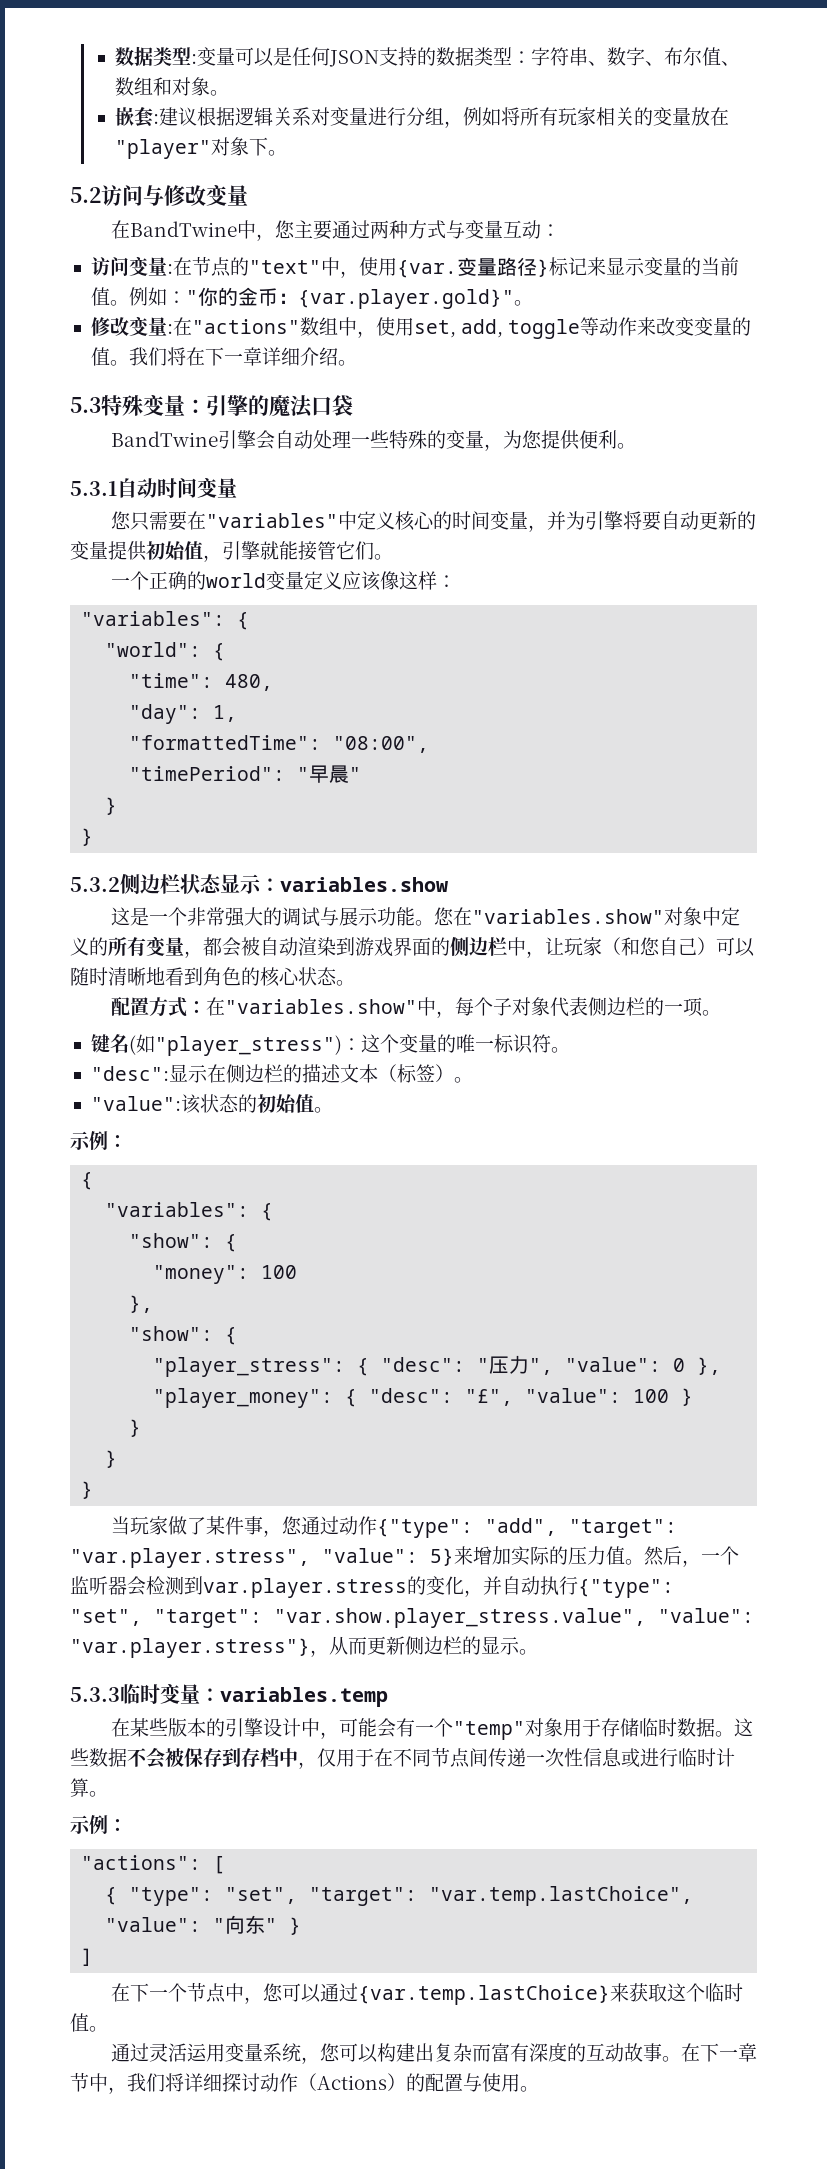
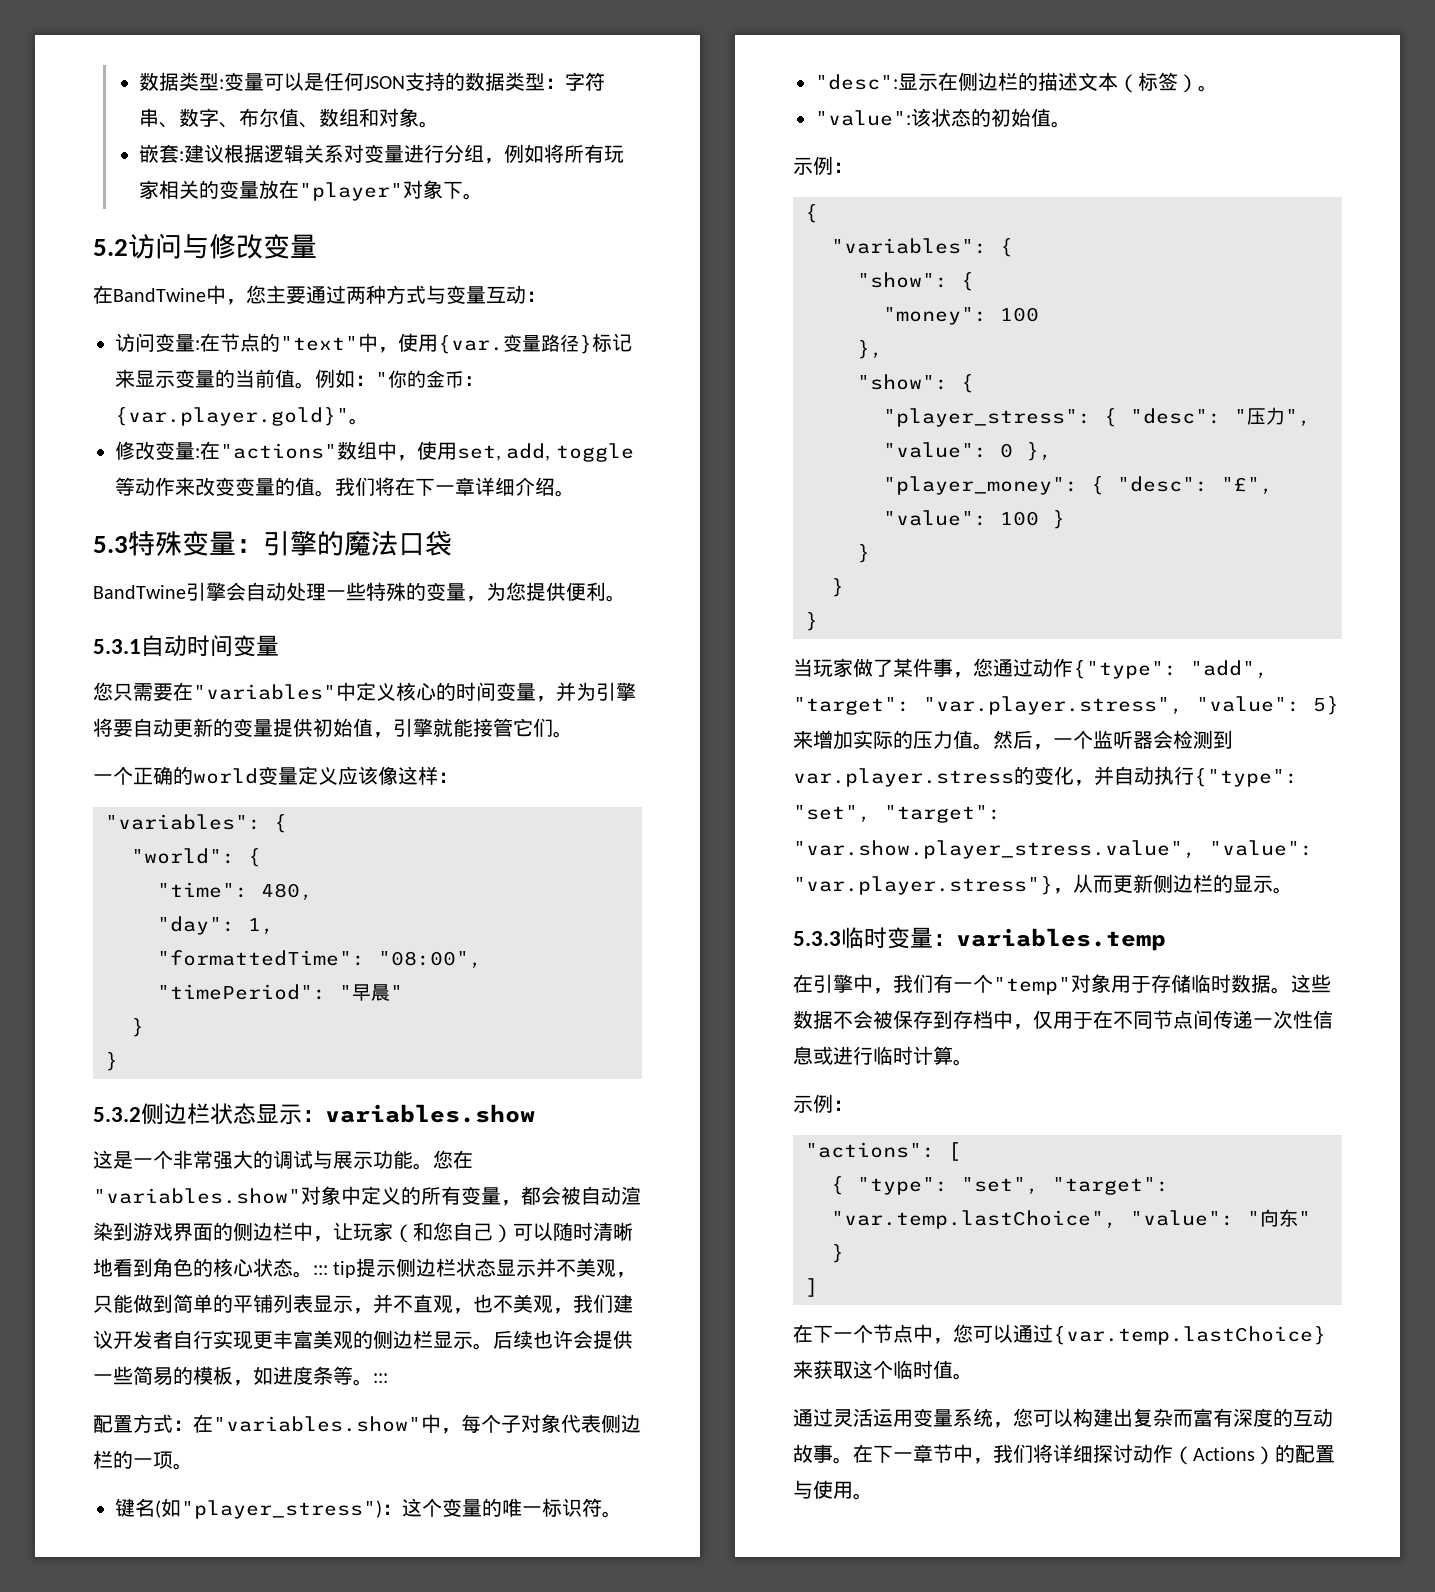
- 您在"variables.show"对象中定义的所有变量，都会被自动渲染到游戏界面的侧边栏中，让玩家（和您自己）可以随时清晰地看到角色的核心状态。
+ 您在"variables.show"对象中定义的所有变量，都会被自动渲染到游戏界面的侧边栏中，让玩家（和您自己）可以随时清晰地看到角色的核心状态。::: tip提示侧边栏状态显示并不美观，只能做到简单的平铺列表显示，并不直观，也不美观，我们建议开发者自行实现更丰富美观的侧边栏显示。后续也许会提供一些简易的模板，如进度条等。:::
- 在某些版本的引擎设计中，可能会有一个"temp"对象用于存储临时数据。
+ 在引擎中，我们有一个"temp"对象用于存储临时数据。

